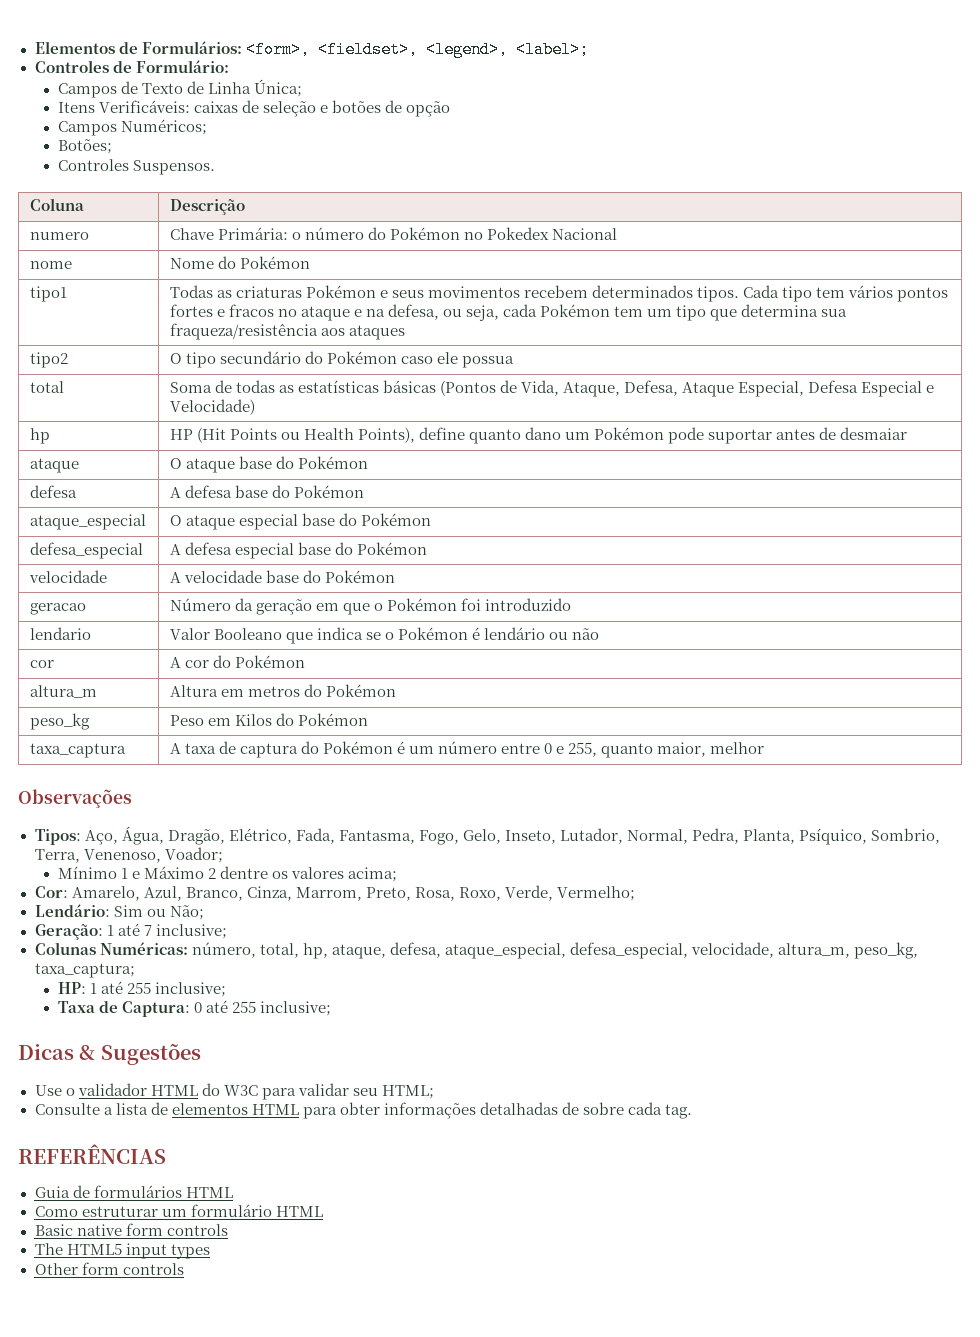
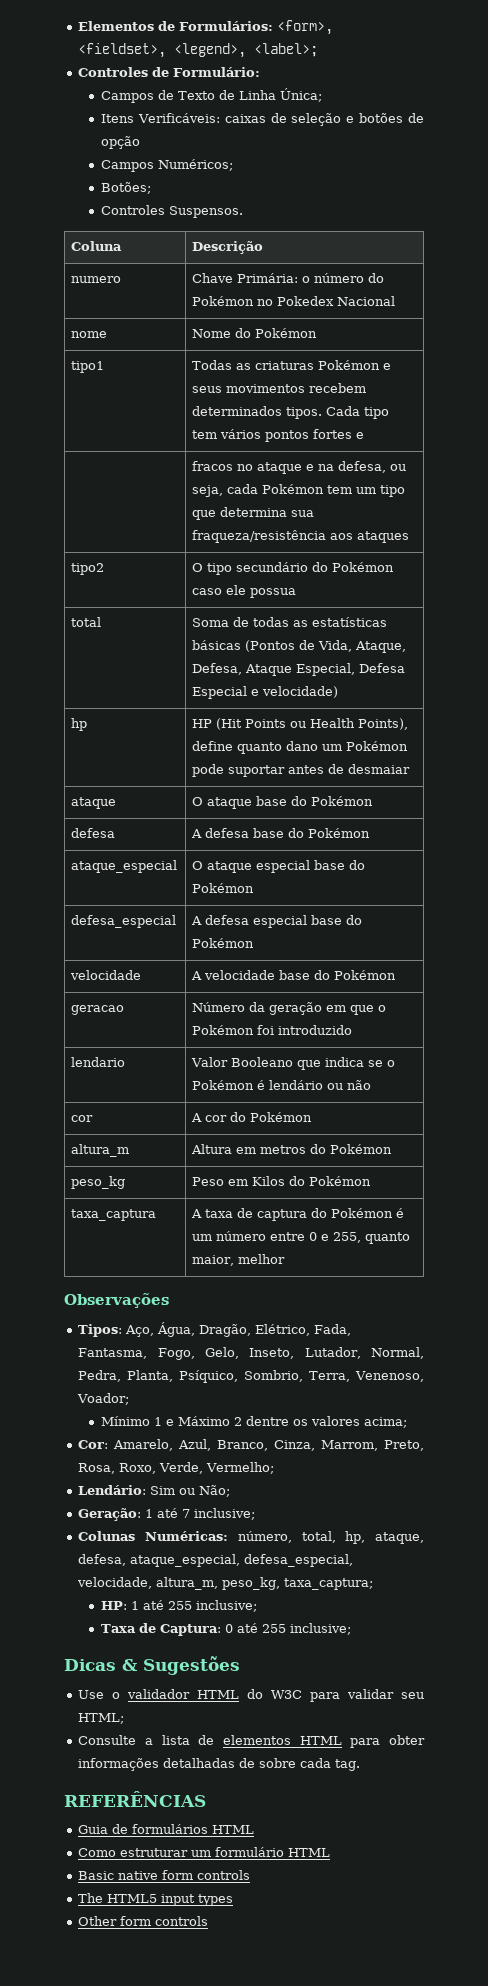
- tipo1 | Todas as criaturas Pokémon e seus movimentos recebem determinados tipos. Cada tipo tem vários pontos fortes e fracos no ataque e na defesa, ou seja, cada Pokémon tem um tipo que determina sua fraqueza/resistência aos ataques
+ tipo1 | Todas as criaturas Pokémon e seus movimentos recebem determinados tipos. Cada tipo tem vários pontos fortes e
+ | fracos no ataque e na defesa, ou seja, cada Pokémon tem um tipo que determina sua fraqueza/resistência aos ataques
- total | Soma de todas as estatísticas básicas (Pontos de Vida, Ataque, Defesa, Ataque Especial, Defesa Especial e Velocidade)
+ total | Soma de todas as estatísticas básicas (Pontos de Vida, Ataque, Defesa, Ataque Especial, Defesa Especial e velocidade)

